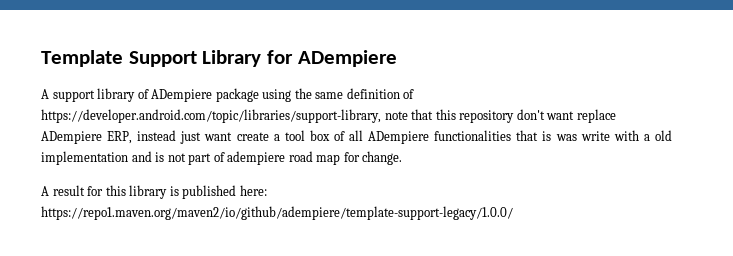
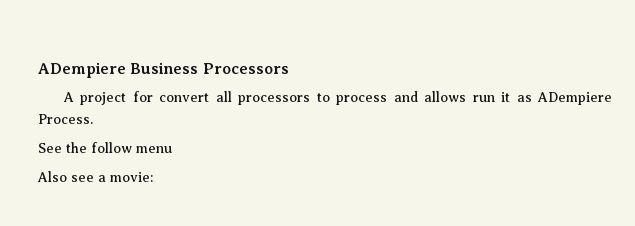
- Template Support Library for ADempiere
- A support library of ADempiere package using the same definition of https://developer.android.com/topic/libraries/support-library, note that this repository don't want replace ADempiere ERP, instead just want create a tool box of all ADempiere functionalities that is was write with a old implementation and is not part of adempiere road map for change.
- A result for this library is published here: https://repo1.maven.org/maven2/io/github/adempiere/template-support-legacy/1.0.0/
+ ADempiere Business Processors
+ A project for convert all processors to process and allows run it as ADempiere Process.
+ See the follow menu
+ Also see a movie:

